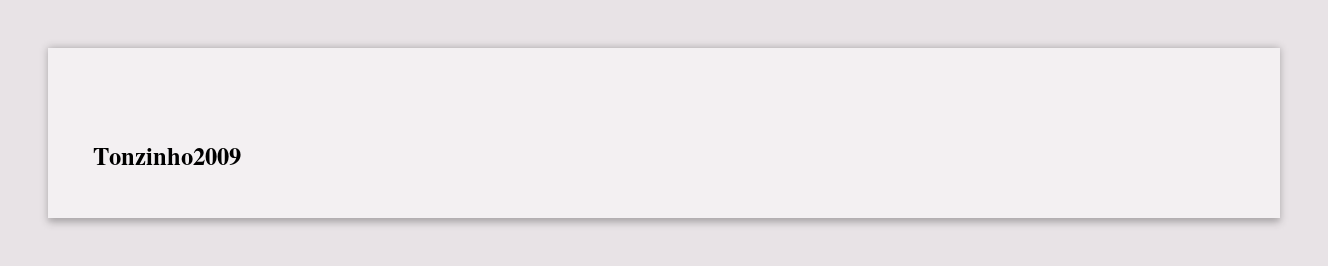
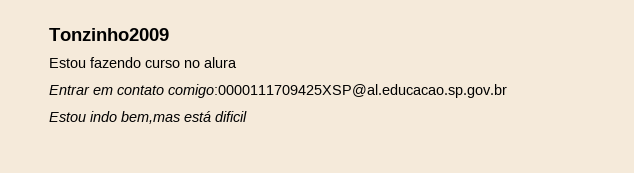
+ Estou fazendo curso no alura
+ Entrar em contato comigo:0000111709425XSP@al.educacao.sp.gov.br
+ Estou indo bem,mas está dificil

